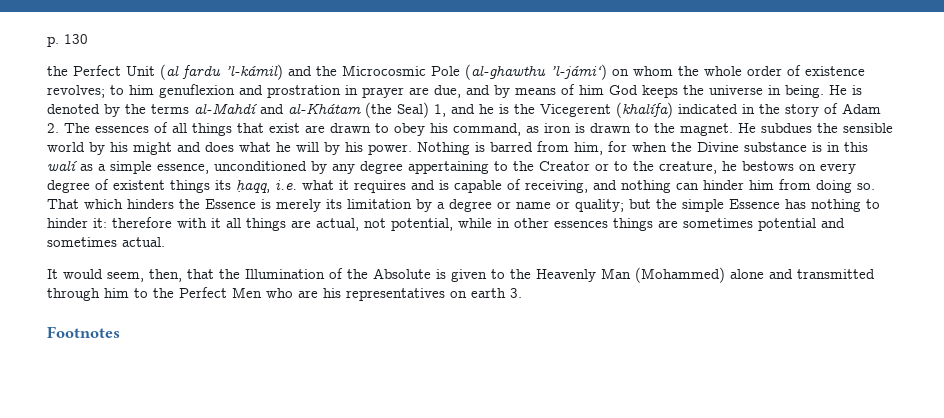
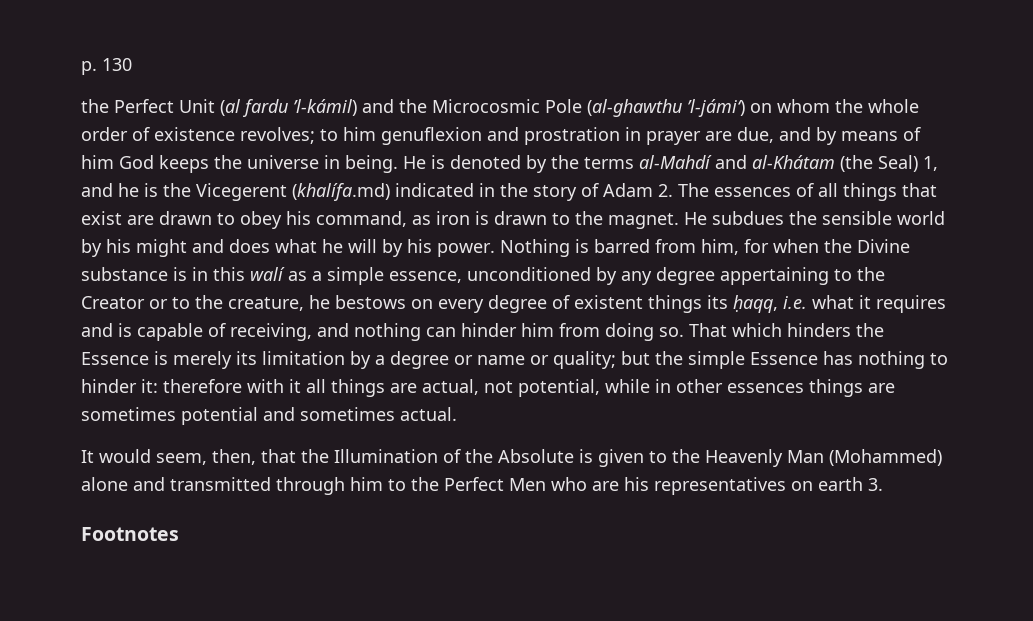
- He is denoted by the terms al-Mahdí and al-Khátam (the Seal) 1, and he is the Vicegerent (khalífa) indicated in the story of Adam 2. The essences of all things that exist are drawn to obey his command, as iron is drawn to the magnet.
+ He is denoted by the terms al-Mahdí and al-Khátam (the Seal) 1, and he is the Vicegerent (khalífa.md) indicated in the story of Adam 2. The essences of all things that exist are drawn to obey his command, as iron is drawn to the magnet.

